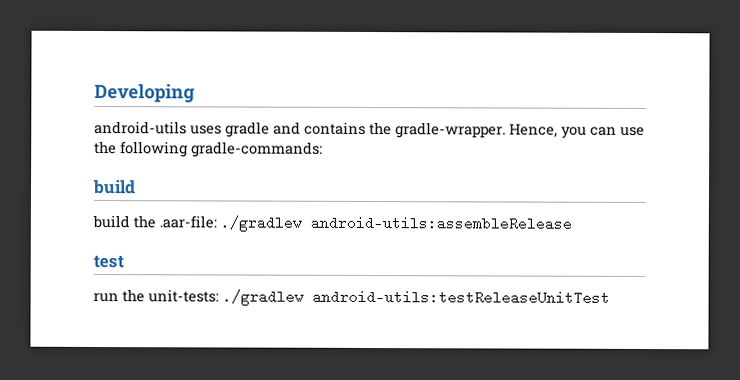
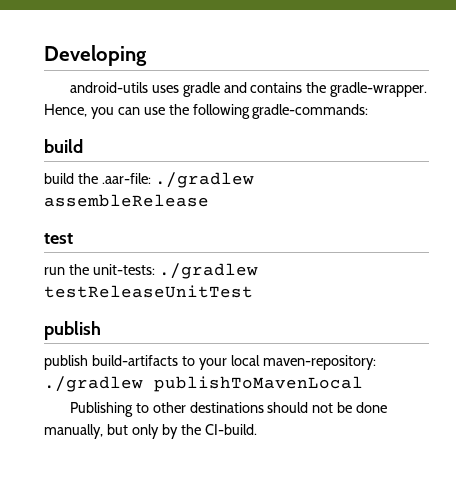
- build the .aar-file: ./gradlew android-utils:assembleRelease
+ build the .aar-file: ./gradlew assembleRelease
- run the unit-tests: ./gradlew android-utils:testReleaseUnitTest
+ run the unit-tests: ./gradlew testReleaseUnitTest
+ publish
+ publish build-artifacts to your local maven-repository: ./gradlew publishToMavenLocal
+ Publishing to other destinations should not be done manually, but only by the CI-build.

